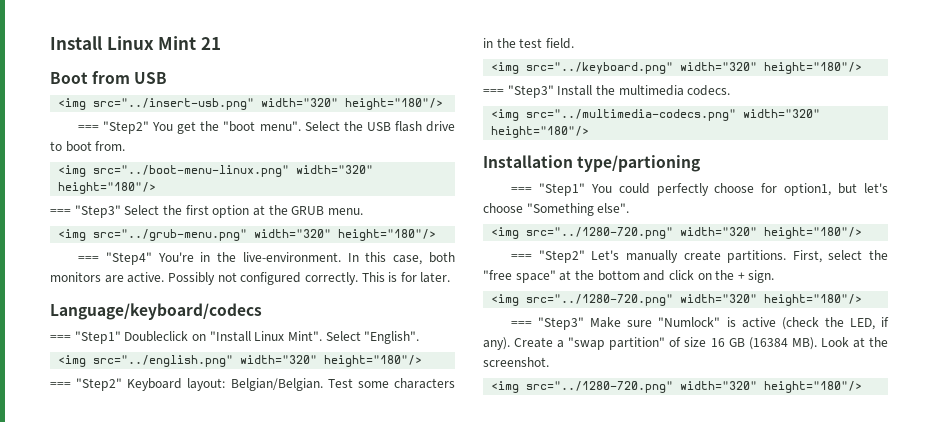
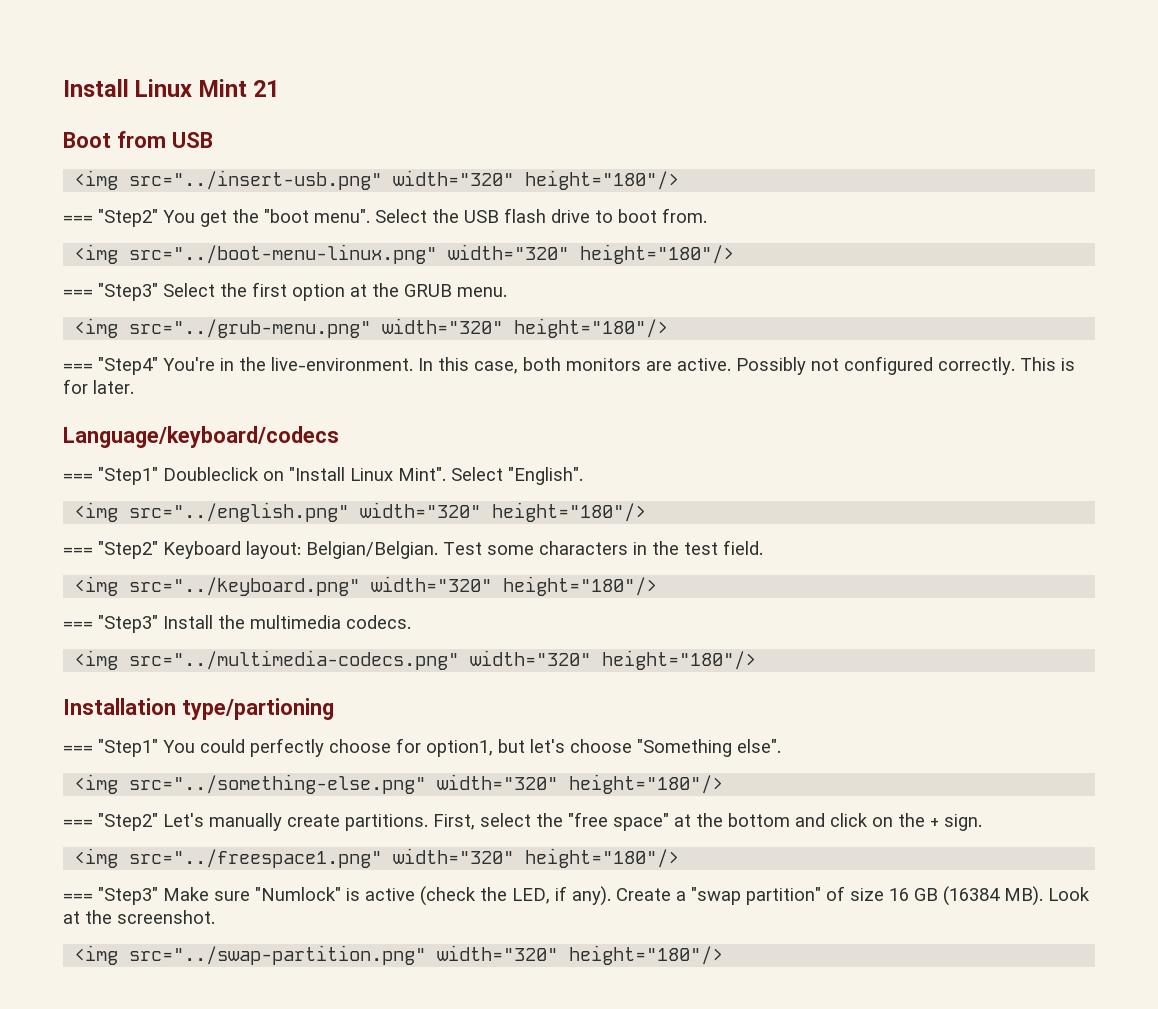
  === "Step1" You could perfectly choose for option1, but let's choose "Something else".
- <img src="../1280-720.png" width="320" height="180"/>
+ <img src="../something-else.png" width="320" height="180"/>
  First, select the "free space" at the bottom and click on the + sign.
- <img src="../1280-720.png" width="320" height="180"/>
+ <img src="../freespace1.png" width="320" height="180"/>
  Create a "swap partition" of size 16 GB (16384 MB). Look at the screenshot.
- <img src="../1280-720.png" width="320" height="180"/>
+ <img src="../swap-partition.png" width="320" height="180"/>

